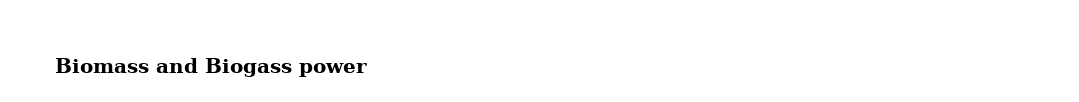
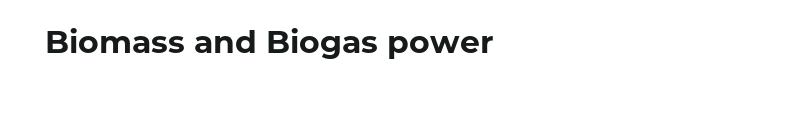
- Biomass and Biogass power
+ Biomass and Biogas power

